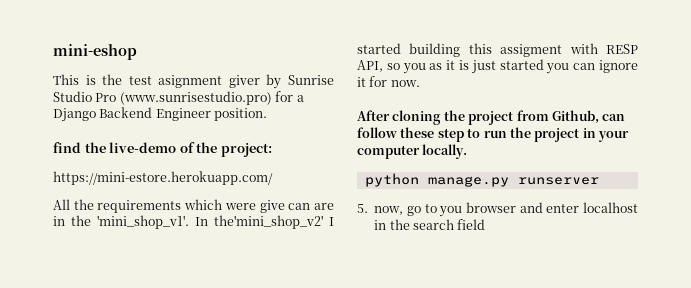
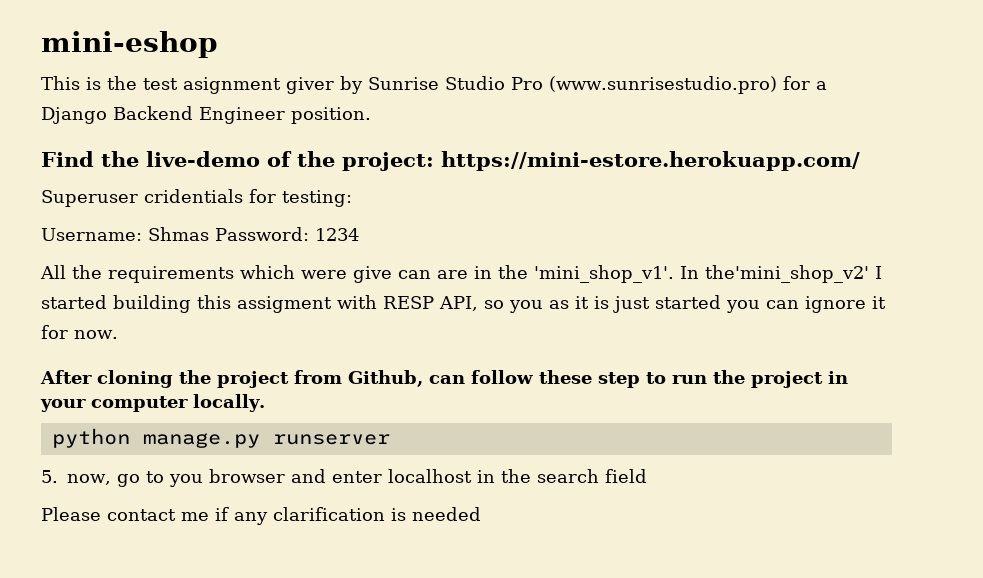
- find the live-demo of the project:
- https://mini-estore.herokuapp.com/
+ Find the live-demo of the project: https://mini-estore.herokuapp.com/
+ Superuser cridentials for testing:
+ Username: Shmas Password: 1234
+ Please contact me if any clarification is needed

